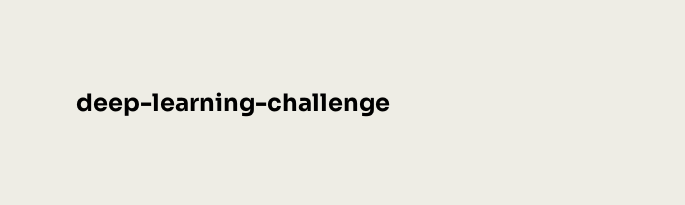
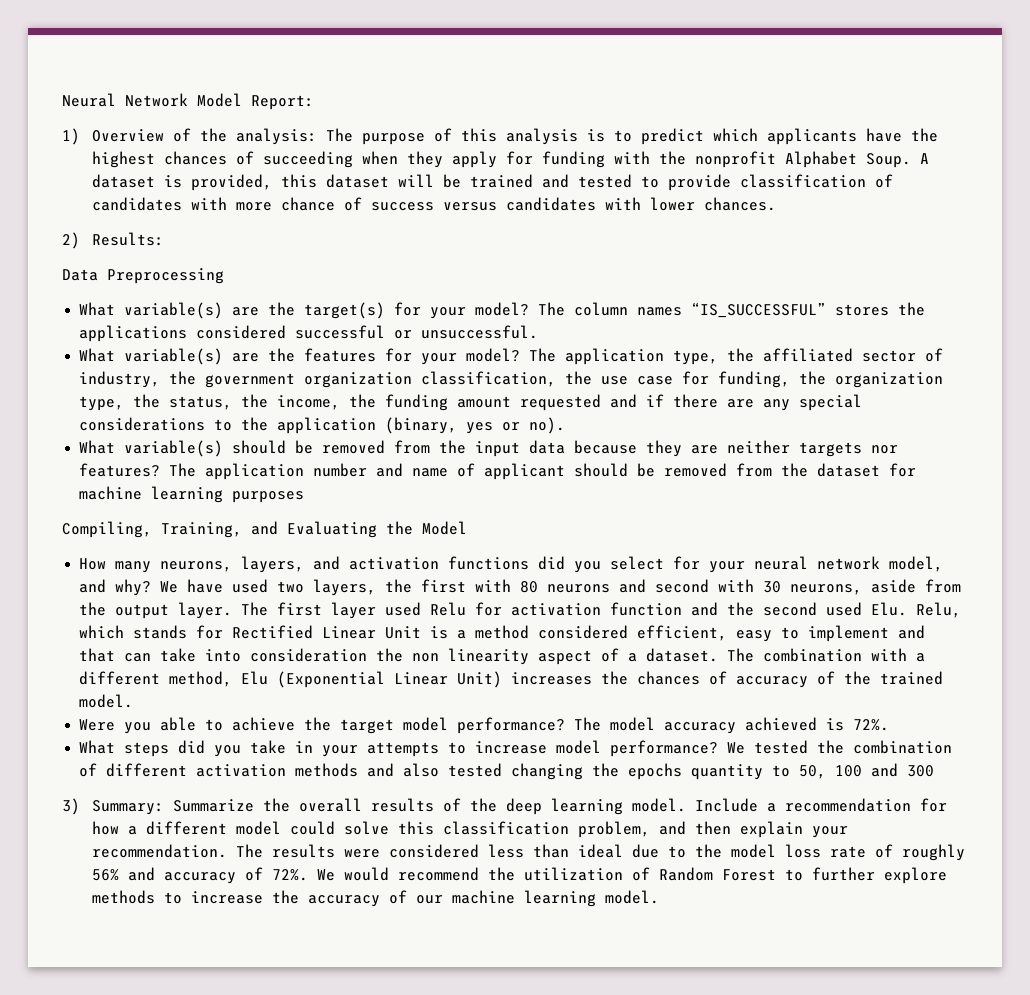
- deep-learning-challenge
+ Neural Network Model Report:
+ 1) Overview of the analysis: The purpose of this analysis is to predict which applicants have the highest chances of succeeding when they apply for funding with the nonprofit Alphabet Soup. A dataset is provided, this dataset will be trained and tested to provide classification of candidates with more chance of success versus candidates with lower chances.
+ 2) Results:
+ Data Preprocessing
+ What variable(s) are the target(s) for your model? The column names “IS_SUCCESSFUL” stores the applications considered successful or unsuccessful.
+ What variable(s) are the features for your model? The application type, the affiliated sector of industry, the government organization classification, the use case for funding, the organization type, the status, the income, the funding amount requested and if there are any special considerations to the application (binary, yes or no).
+ What variable(s) should be removed from the input data because they are neither targets nor features? The application number and name of applicant should be removed from the dataset for machine learning purposes
+ Compiling, Training, and Evaluating the Model
+ How many neurons, layers, and activation functions did you select for your neural network model, and why? We have used two layers, the first with 80 neurons and second with 30 neurons, aside from the output layer. The first layer used Relu for activation function and the second used Elu. Relu, which stands for Rectified Linear Unit is a method considered efficient, easy to implement and that can take into consideration the non linearity aspect of a dataset. The combination with a different method, Elu (Exponential Linear Unit) increases the chances of accuracy of the trained model.
+ Were you able to achieve the target model performance? The model accuracy achieved is 72%.
+ What steps did you take in your attempts to increase model performance? We tested the combination of different activation methods and also tested changing the epochs quantity to 50, 100 and 300
+ 3) Summary: Summarize the overall results of the deep learning model. Include a recommendation for how a different model could solve this classification problem, and then explain your recommendation. The results were considered less than ideal due to the model loss rate of roughly 56% and accuracy of 72%. We would recommend the utilization of Random Forest to further explore methods to increase the accuracy of our machine learning model.

